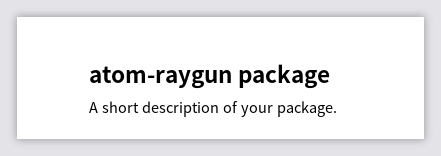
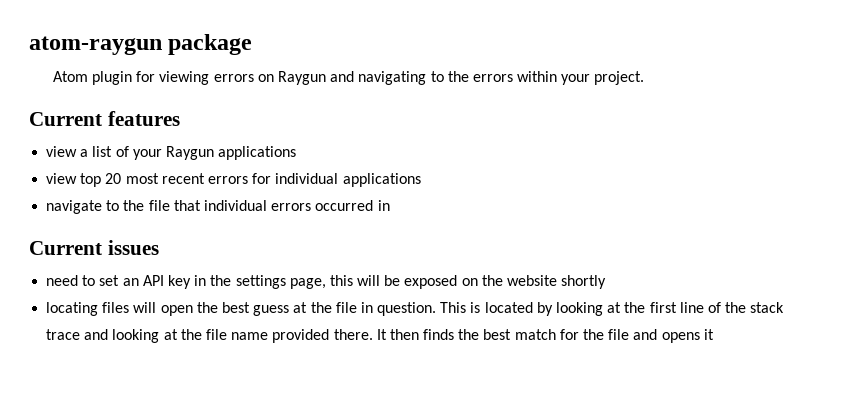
- A short description of your package.
+ Atom plugin for viewing errors on Raygun and navigating to the errors within your project.
+ Current features
+ view a list of your Raygun applications
+ view top 20 most recent errors for individual applications
+ navigate to the file that individual errors occurred in
+ Current issues
+ need to set an API key in the settings page, this will be exposed on the website shortly
+ locating files will open the best guess at the file in question. This is located by looking at the first line of the stack trace and looking at the file name provided there. It then finds the best match for the file and opens it

